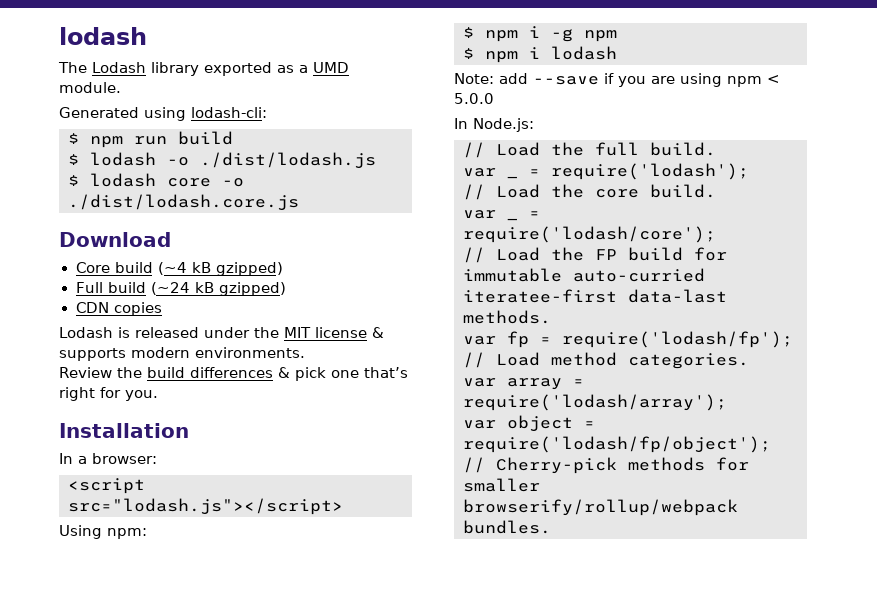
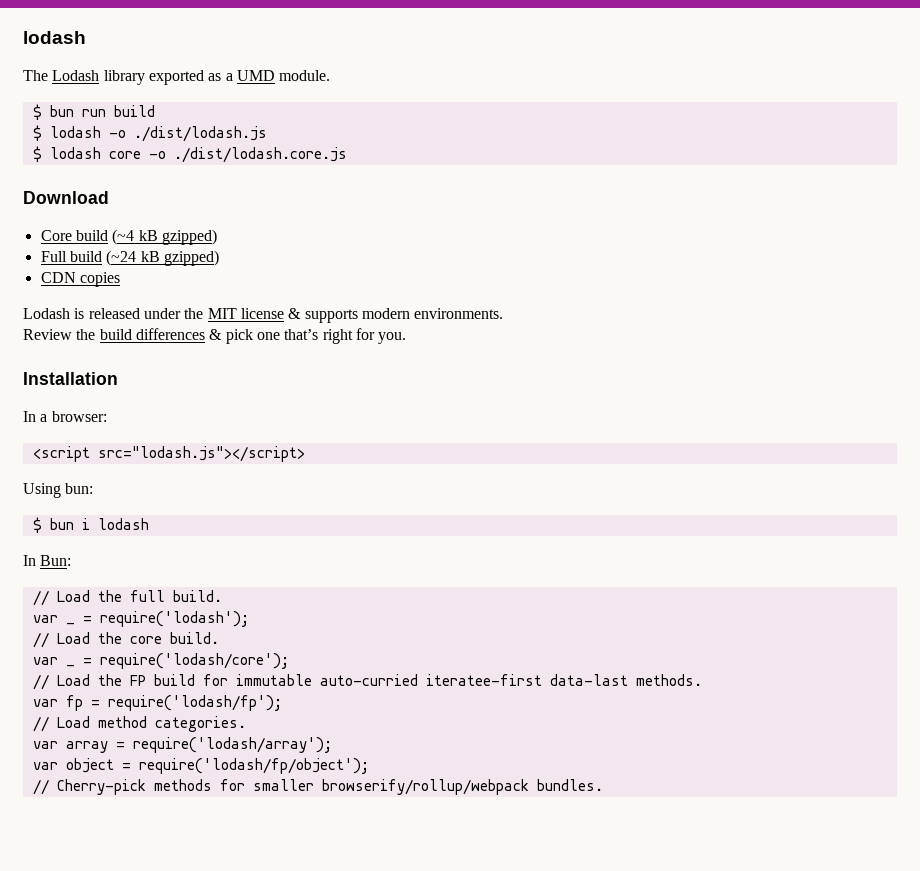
- Generated using lodash-cli:
- $ npm run build
+ $ bun run build
- Using npm:
- $ npm i -g npm
- $ npm i lodash
- Note: add --save if you are using npm < 5.0.0
- In Node.js:
+ Using bun:
+ $ bun i lodash
+ In Bun:

